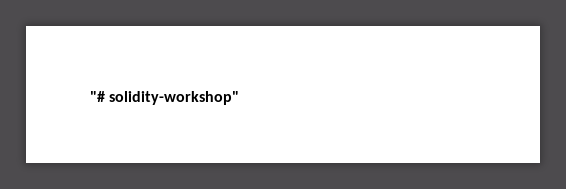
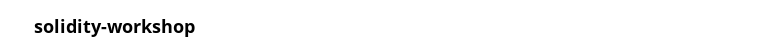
- "# solidity-workshop"
+ solidity-workshop

